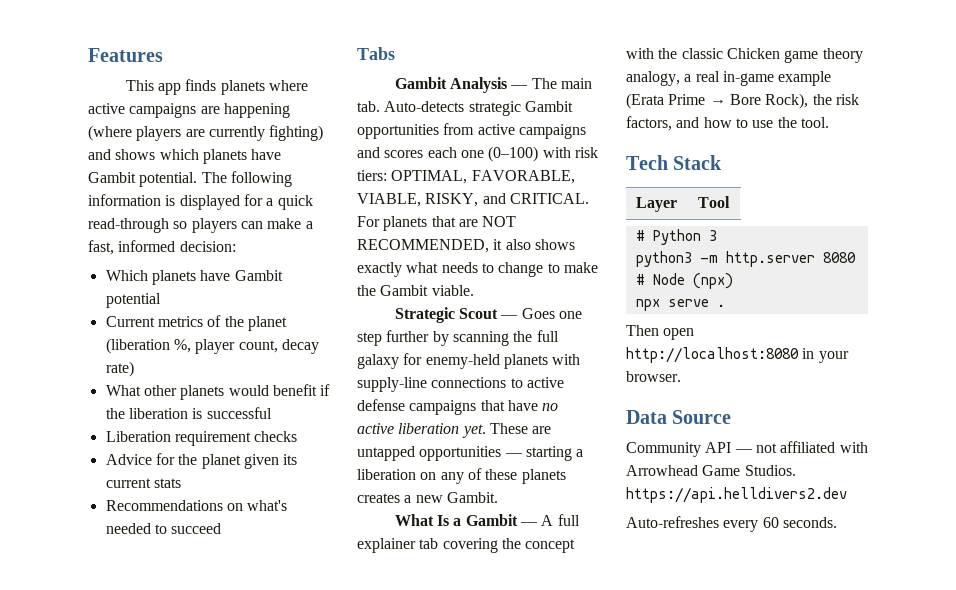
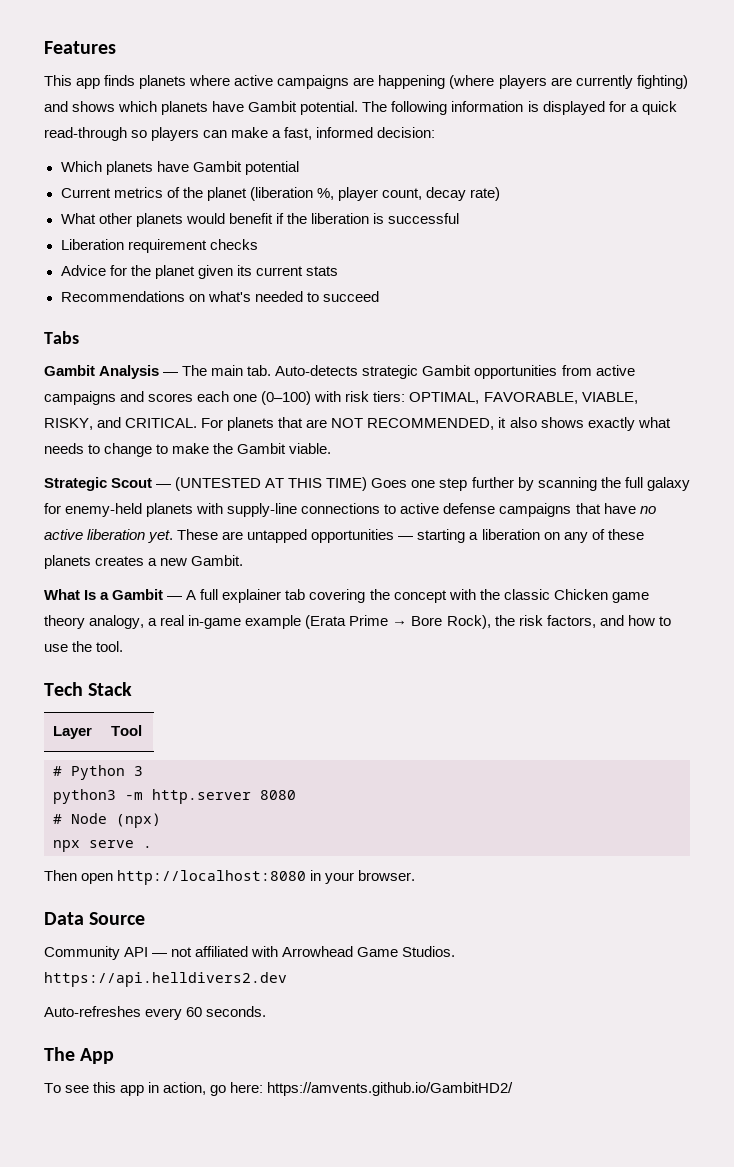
- Strategic Scout — Goes one step further by scanning the full galaxy for enemy-held planets with supply-line connections to active defense campaigns that have no active liberation yet.
+ Strategic Scout — (UNTESTED AT THIS TIME) Goes one step further by scanning the full galaxy for enemy-held planets with supply-line connections to active defense campaigns that have no active liberation yet.
+ The App
+ To see this app in action, go here: https://amvents.github.io/GambitHD2/

